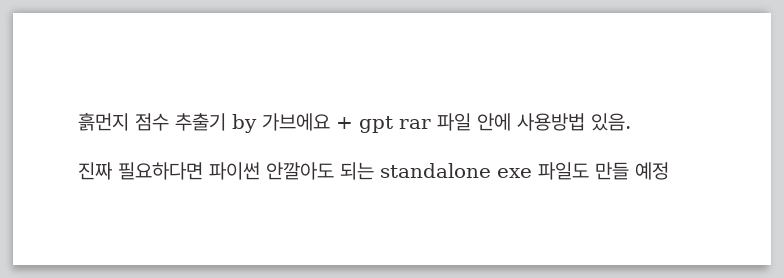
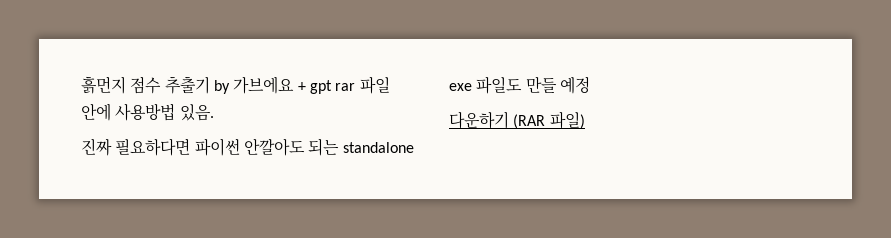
+ 다운하기 (RAR 파일)

